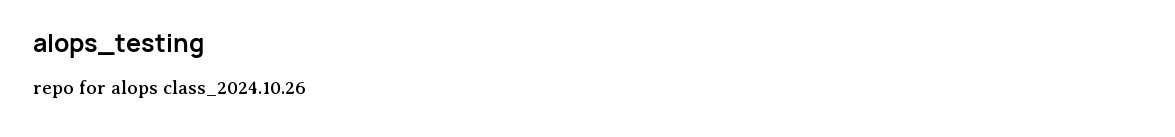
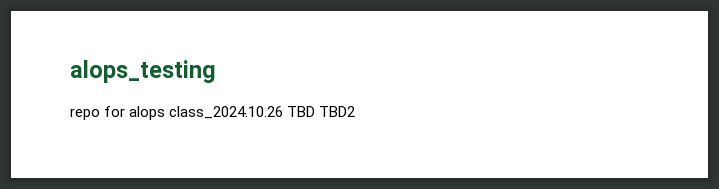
- repo for alops class_2024.10.26
+ repo for alops class_2024.10.26 TBD TBD2

